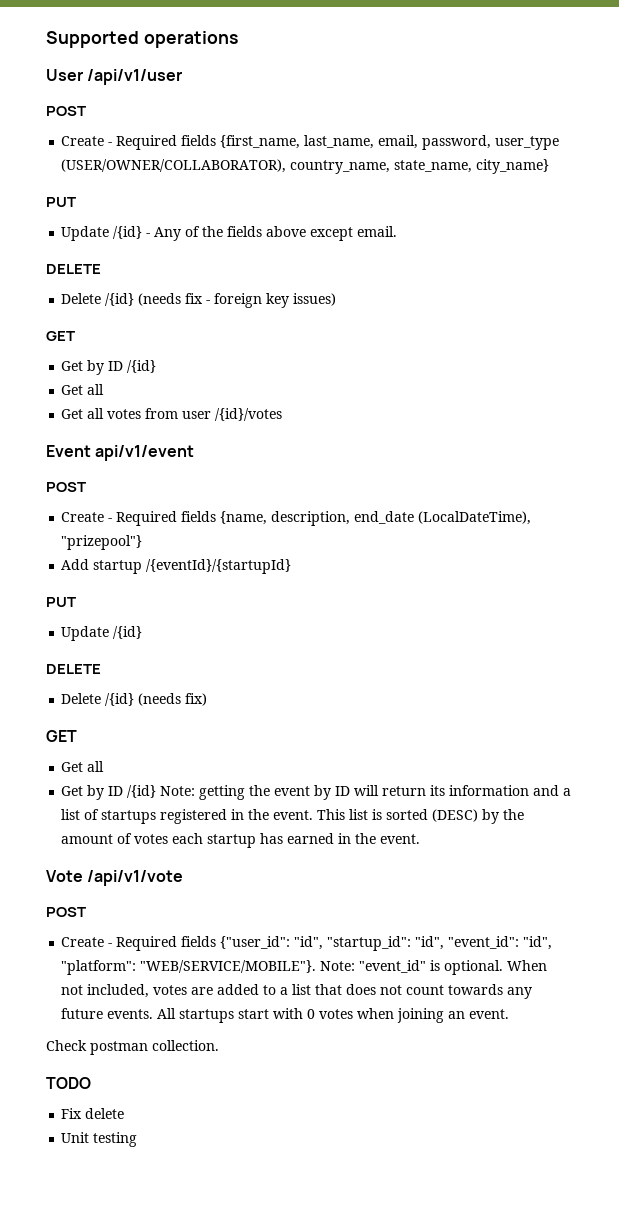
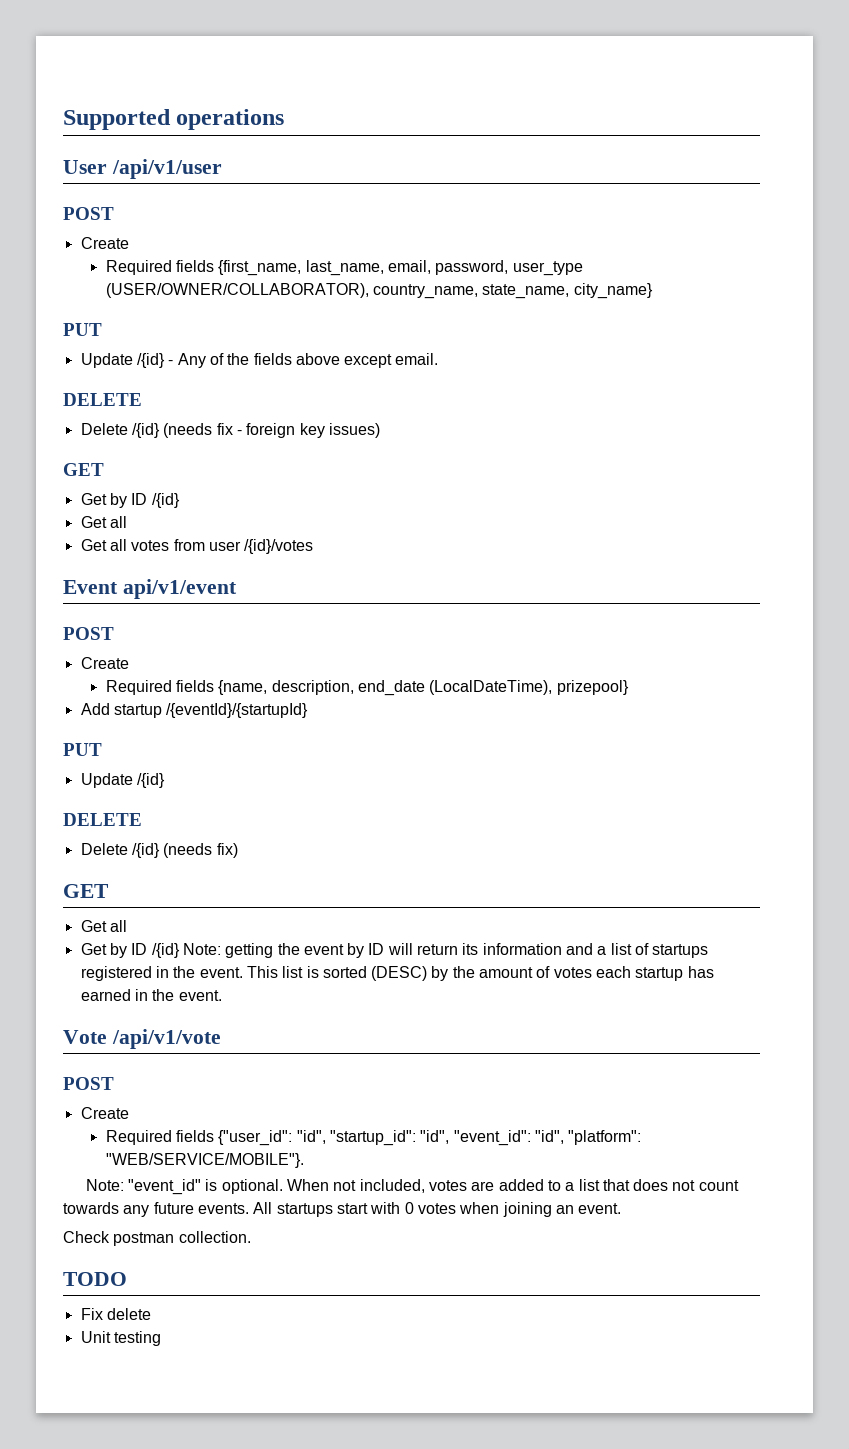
  User /api/v1/user
  POST
- Create - Required fields {first_name, last_name, email, password, user_type (USER/OWNER/COLLABORATOR), country_name, state_name, city_name}
+ Create
+ Required fields {first_name, last_name, email, password, user_type (USER/OWNER/COLLABORATOR), country_name, state_name, city_name}
  Event api/v1/event
  POST
- Create - Required fields {name, description, end_date (LocalDateTime), "prizepool"}
+ Create
+ Required fields {name, description, end_date (LocalDateTime), prizepool}
  Vote /api/v1/vote
  POST
- Create - Required fields {"user_id": "id", "startup_id": "id", "event_id": "id", "platform": "WEB/SERVICE/MOBILE"}. Note: "event_id" is optional.
+ Create
+ Required fields {"user_id": "id", "startup_id": "id", "event_id": "id", "platform": "WEB/SERVICE/MOBILE"}.
+ Note: "event_id" is optional.

